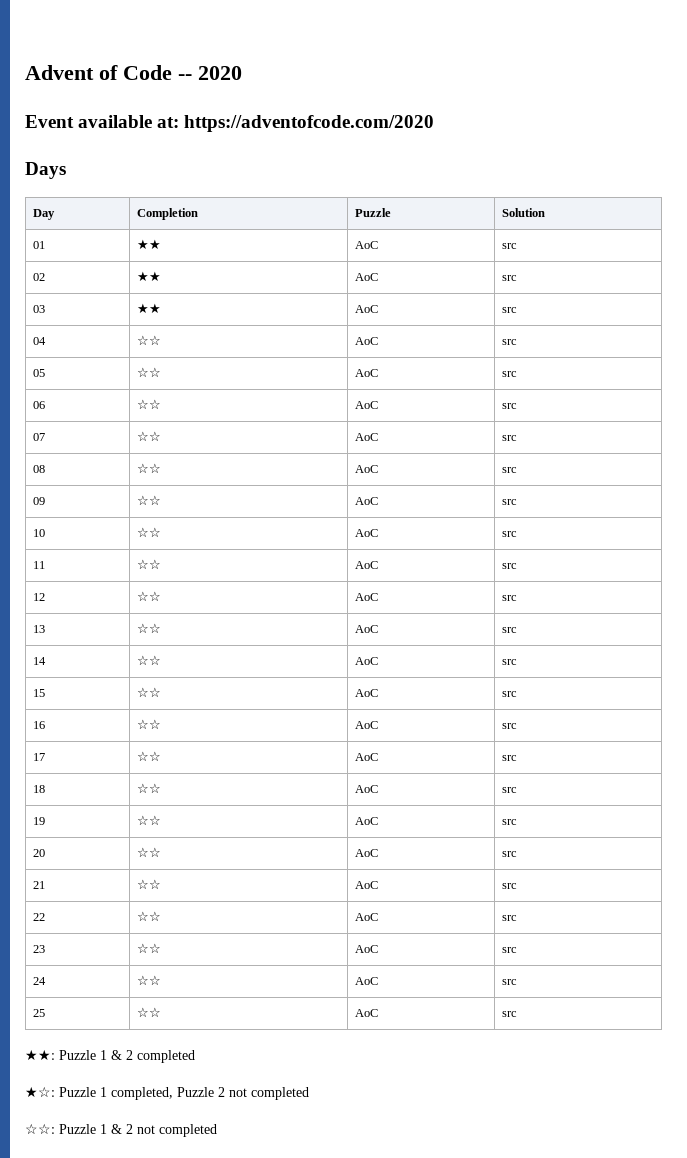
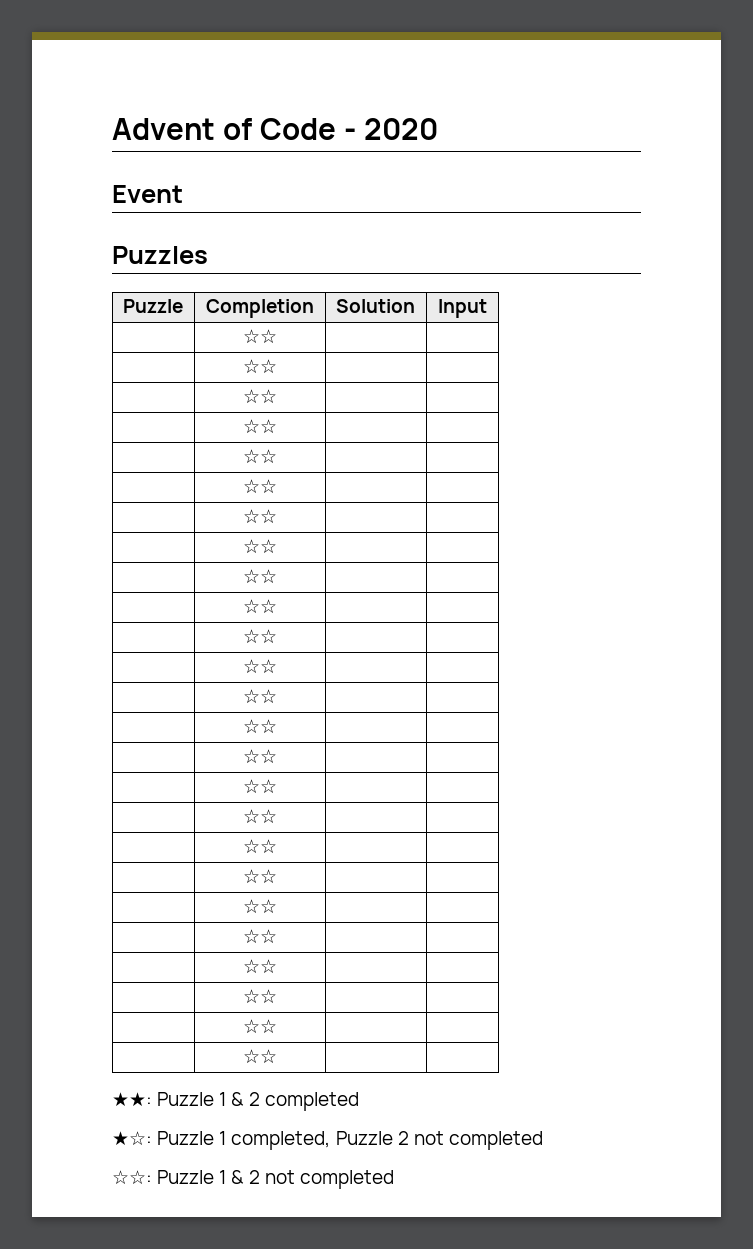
- Advent of Code -- 2020
+ Advent of Code - 2020
- Event available at: https://adventofcode.com/2020
- Days
- Day | Completion | Puzzle | Solution
- 01 | ★★ | AoC | src
- 02 | ★★ | AoC | src
- 03 | ★★ | AoC | src
- 04 | ☆☆ | AoC | src
- 05 | ☆☆ | AoC | src
- 06 | ☆☆ | AoC | src
- 07 | ☆☆ | AoC | src
- 08 | ☆☆ | AoC | src
- 09 | ☆☆ | AoC | src
- 10 | ☆☆ | AoC | src
- 11 | ☆☆ | AoC | src
- 12 | ☆☆ | AoC | src
- 13 | ☆☆ | AoC | src
- 14 | ☆☆ | AoC | src
- 15 | ☆☆ | AoC | src
- 16 | ☆☆ | AoC | src
- 17 | ☆☆ | AoC | src
- 18 | ☆☆ | AoC | src
- 19 | ☆☆ | AoC | src
- 20 | ☆☆ | AoC | src
- 21 | ☆☆ | AoC | src
- 22 | ☆☆ | AoC | src
- 23 | ☆☆ | AoC | src
- 24 | ☆☆ | AoC | src
- 25 | ☆☆ | AoC | src
+ Event
+ Puzzles
+ Puzzle | Completion | Solution | Input
+ | ☆☆ | |
+ | ☆☆ | |
+ | ☆☆ | |
+ | ☆☆ | |
+ | ☆☆ | |
+ | ☆☆ | |
+ | ☆☆ | |
+ | ☆☆ | |
+ | ☆☆ | |
+ | ☆☆ | |
+ | ☆☆ | |
+ | ☆☆ | |
+ | ☆☆ | |
+ | ☆☆ | |
+ | ☆☆ | |
+ | ☆☆ | |
+ | ☆☆ | |
+ | ☆☆ | |
+ | ☆☆ | |
+ | ☆☆ | |
+ | ☆☆ | |
+ | ☆☆ | |
+ | ☆☆ | |
+ | ☆☆ | |
+ | ☆☆ | |

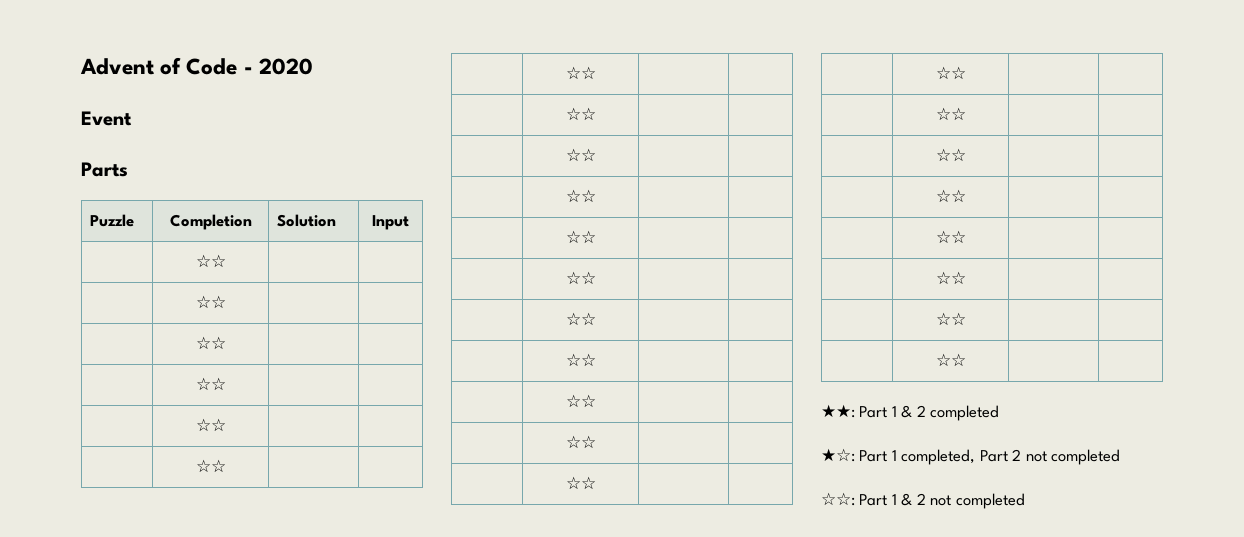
- Puzzles
+ Parts
- ★★: Puzzle 1 & 2 completed
+ ★★: Part 1 & 2 completed
- ★☆: Puzzle 1 completed, Puzzle 2 not completed
+ ★☆: Part 1 completed, Part 2 not completed
- ☆☆: Puzzle 1 & 2 not completed
+ ☆☆: Part 1 & 2 not completed

